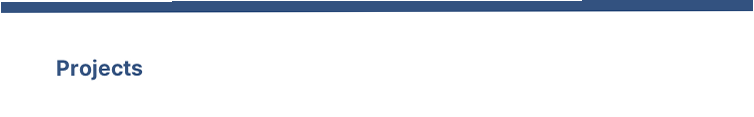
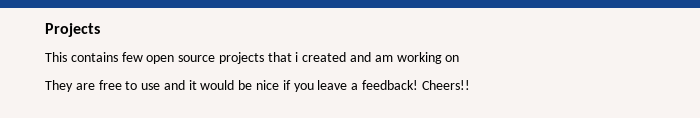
+ This contains few open source projects that i created and am working on
+ They are free to use and it would be nice if you leave a feedback! Cheers!!

